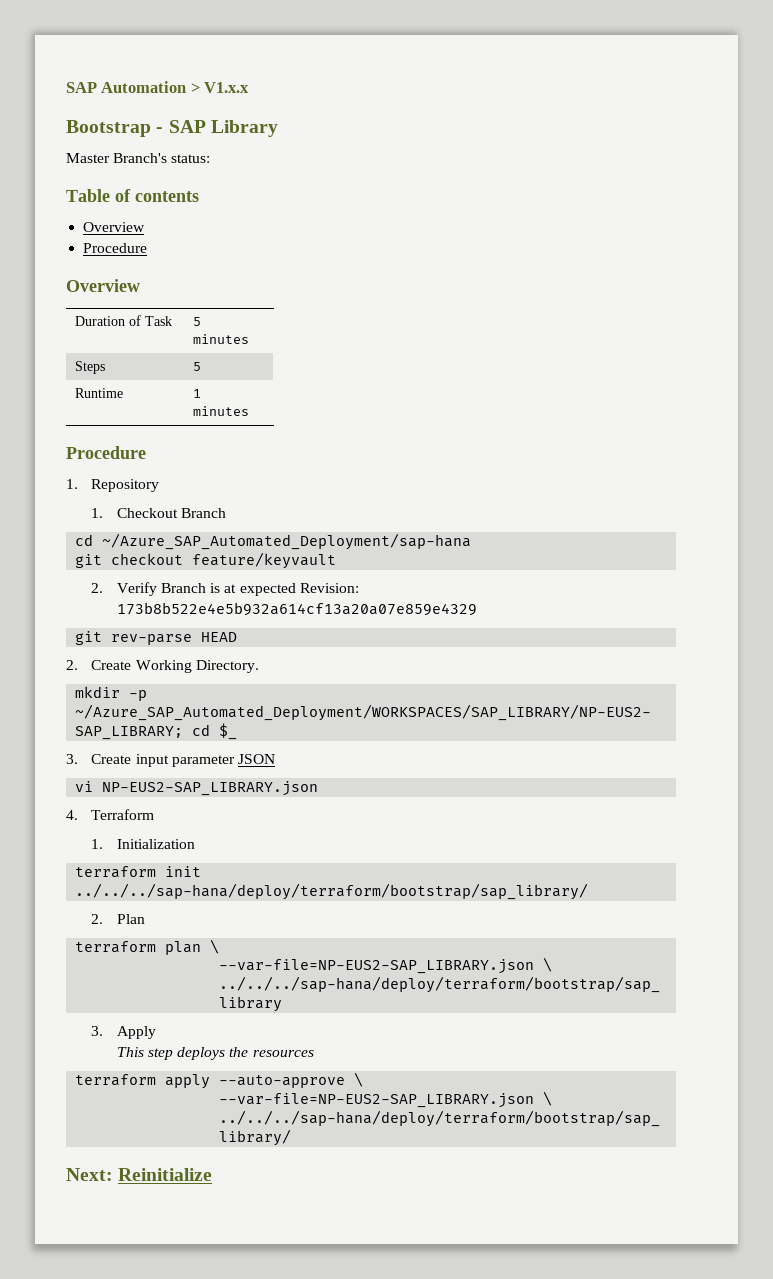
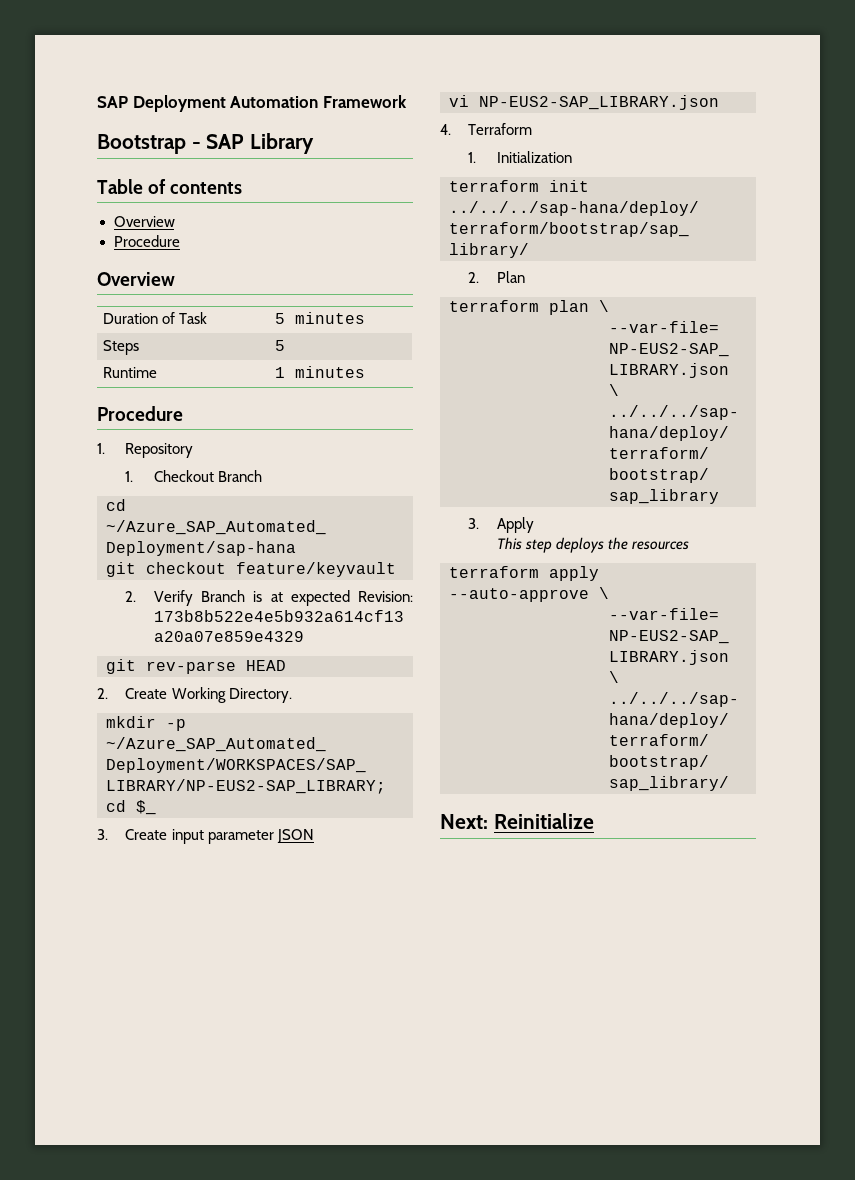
- SAP Automation > V1.x.x
+ SAP Deployment Automation Framework
- Master Branch's status:

